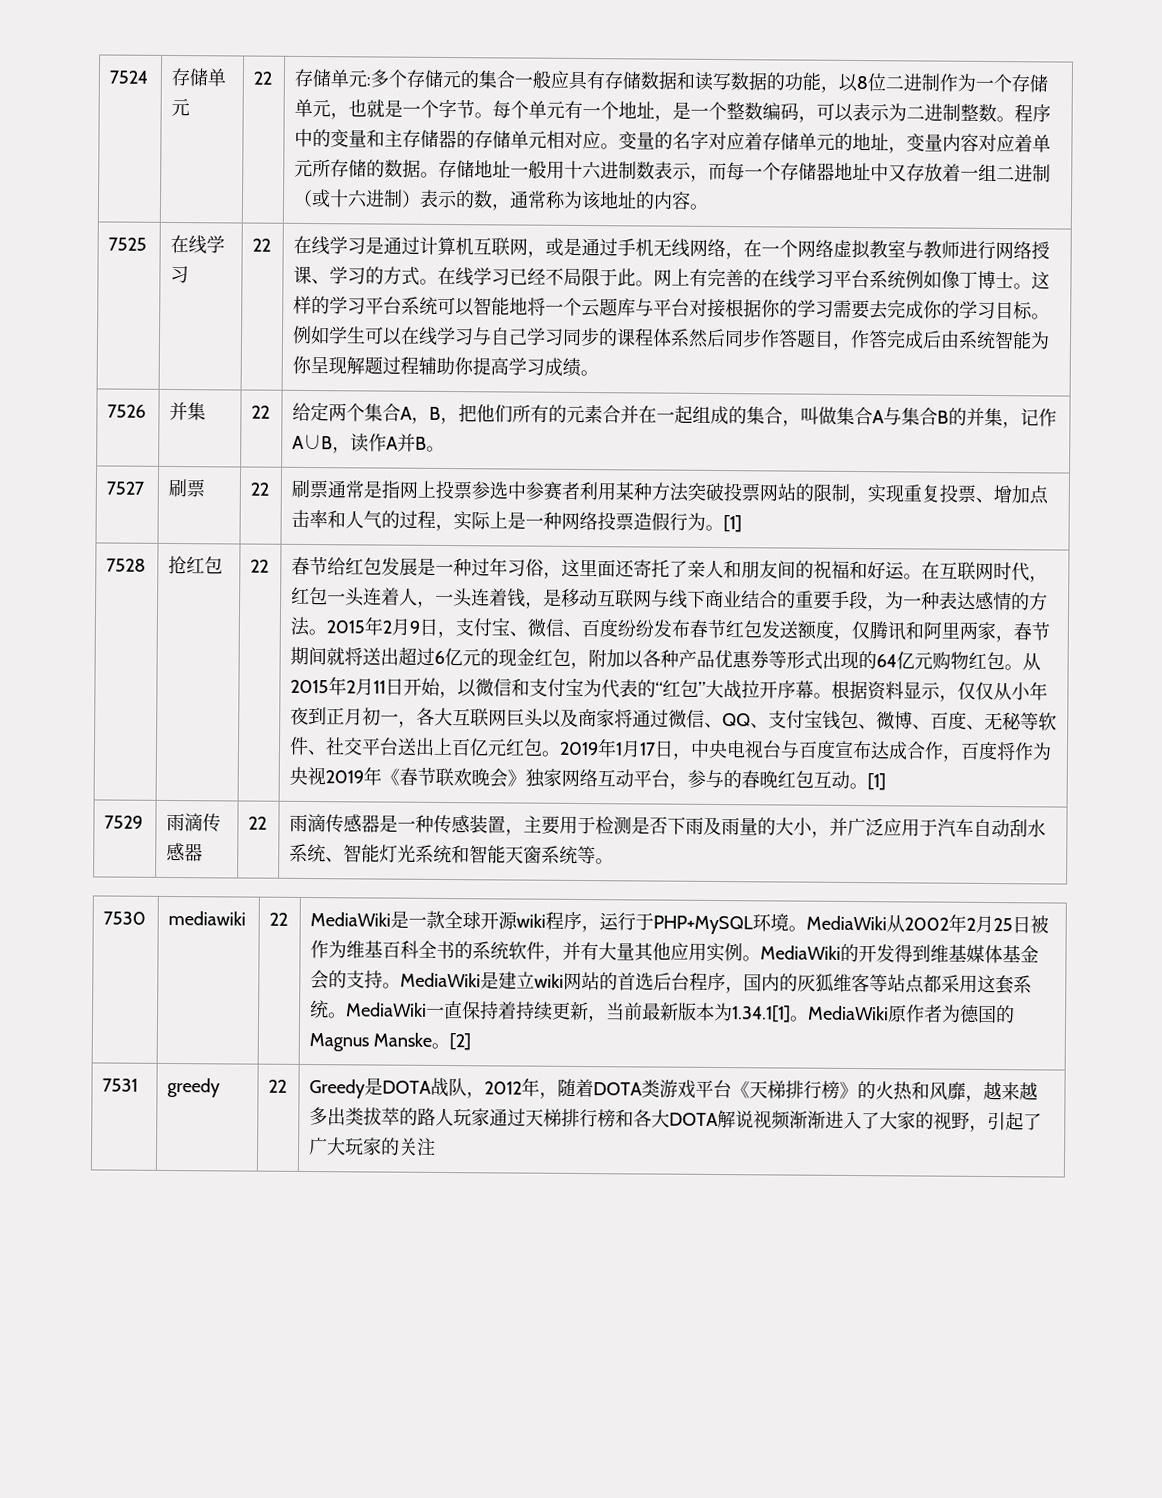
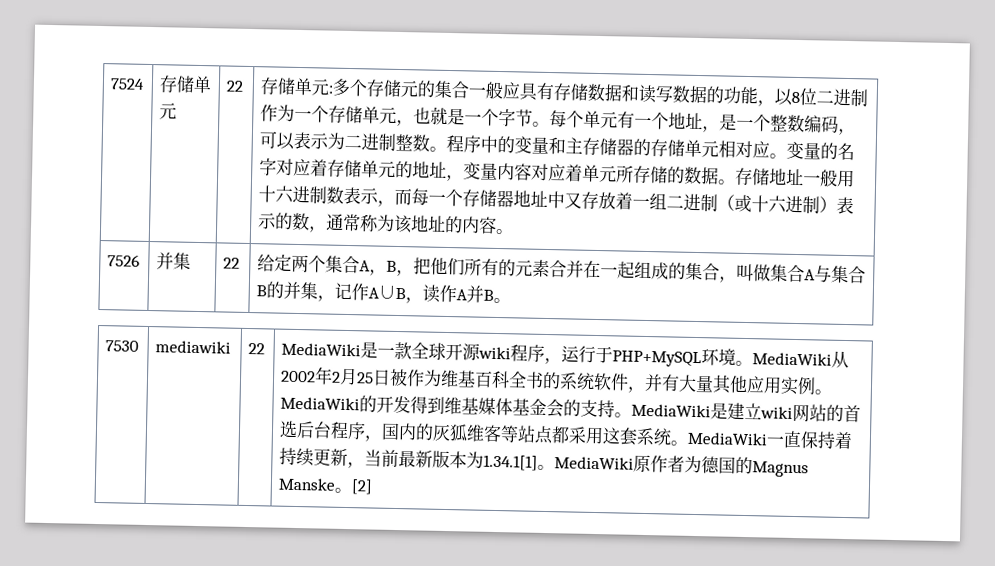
- 7525 | 在线学习 | 22 | 在线学习是通过计算机互联网，或是通过手机无线网络，在一个网络虚拟教室与教师进行网络授课、学习的方式。在线学习已经不局限于此。网上有完善的在线学习平台系统例如像丁博士。这样的学习平台系统可以智能地将一个云题库与平台对接根据你的学习需要去完成你的学习目标。例如学生可以在线学习与自己学习同步的课程体系然后同步作答题目，作答完成后由系统智能为你呈现解题过程辅助你提高学习成绩。
- 7527 | 刷票 | 22 | 刷票通常是指网上投票参选中参赛者利用某种方法突破投票网站的限制，实现重复投票、增加点击率和人气的过程，实际上是一种网络投票造假行为。[1]
- 7528 | 抢红包 | 22 | 春节给红包发展是一种过年习俗，这里面还寄托了亲人和朋友间的祝福和好运。在互联网时代，红包一头连着人，一头连着钱，是移动互联网与线下商业结合的重要手段，为一种表达感情的方法。2015年2月9日，支付宝、微信、百度纷纷发布春节红包发送额度，仅腾讯和阿里两家，春节期间就将送出超过6亿元的现金红包，附加以各种产品优惠券等形式出现的64亿元购物红包。从2015年2月11日开始，以微信和支付宝为代表的“红包”大战拉开序幕。根据资料显示，仅仅从小年夜到正月初一，各大互联网巨头以及商家将通过微信、QQ、支付宝钱包、微博、百度、无秘等软件、社交平台送出上百亿元红包。2019年1月17日，中央电视台与百度宣布达成合作，百度将作为央视2019年《春节联欢晚会》独家网络互动平台，参与的春晚红包互动。[1]
- 7529 | 雨滴传感器 | 22 | 雨滴传感器是一种传感装置，主要用于检测是否下雨及雨量的大小，并广泛应用于汽车自动刮水系统、智能灯光系统和智能天窗系统等。
- 7531 | greedy | 22 | Greedy是DOTA战队，2012年，随着DOTA类游戏平台《天梯排行榜》的火热和风靡，越来越多出类拔萃的路人玩家通过天梯排行榜和各大DOTA解说视频渐渐进入了大家的视野，引起了广大玩家的关注

